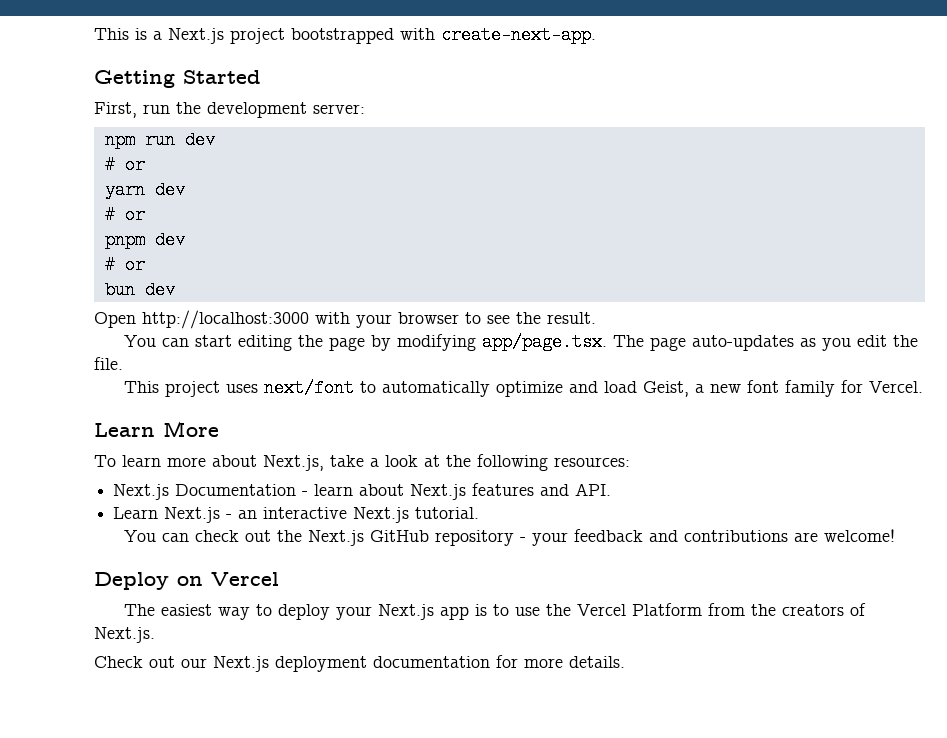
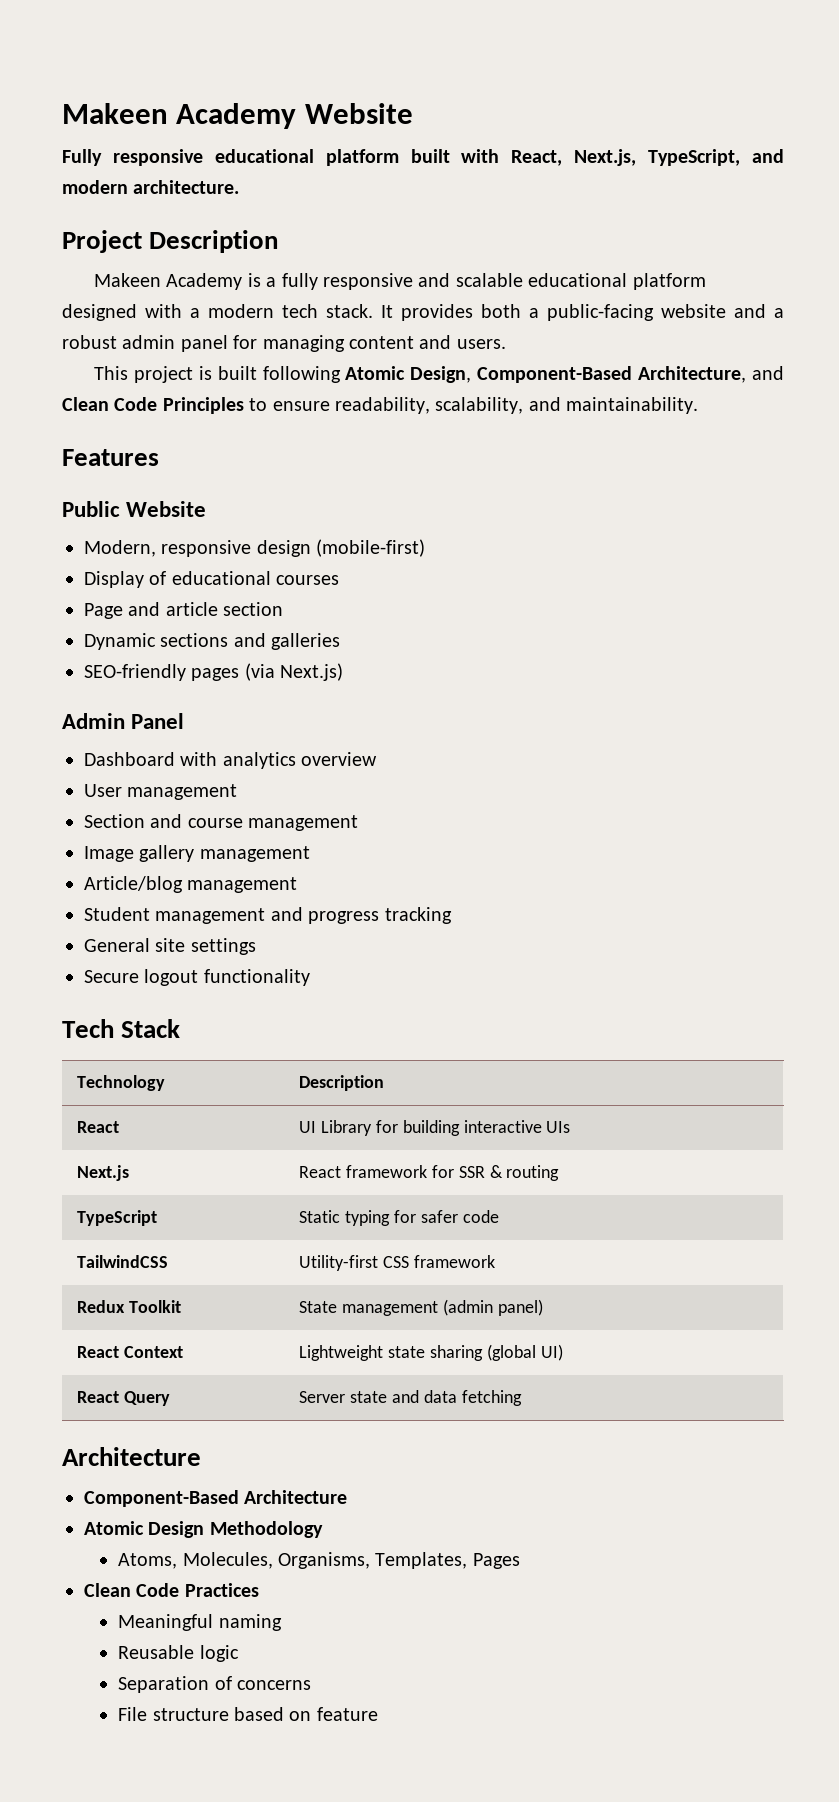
- This is a Next.js project bootstrapped with create-next-app.
- Getting Started
- First, run the development server:
- npm run dev
- # or
- yarn dev
- # or
- pnpm dev
- # or
- bun dev
- Open http://localhost:3000 with your browser to see the result.
- You can start editing the page by modifying app/page.tsx. The page auto-updates as you edit the file.
- This project uses next/font to automatically optimize and load Geist, a new font family for Vercel.
- Learn More
- To learn more about Next.js, take a look at the following resources:
- Next.js Documentation - learn about Next.js features and API.
- Learn Next.js - an interactive Next.js tutorial.
- You can check out the Next.js GitHub repository - your feedback and contributions are welcome!
- Deploy on Vercel
- The easiest way to deploy your Next.js app is to use the Vercel Platform from the creators of Next.js.
- Check out our Next.js deployment documentation for more details.
+ Makeen Academy Website
+ Fully responsive educational platform built with React, Next.js, TypeScript, and modern architecture.
+ Project Description
+ Makeen Academy is a fully responsive and scalable educational platform designed with a modern tech stack. It provides both a public-facing website and a robust admin panel for managing content and users.
+ This project is built following Atomic Design, Component-Based Architecture, and Clean Code Principles to ensure readability, scalability, and maintainability.
+ Features
+ Public Website
+ Modern, responsive design (mobile-first)
+ Display of educational courses
+ Page and article section
+ Dynamic sections and galleries
+ SEO-friendly pages (via Next.js)
+ Admin Panel
+ Dashboard with analytics overview
+ User management
+ Section and course management
+ Image gallery management
+ Article/blog management
+ Student management and progress tracking
+ General site settings
+ Secure logout functionality
+ Tech Stack
+ Technology | Description
+ React | UI Library for building interactive UIs
+ Next.js | React framework for SSR & routing
+ TypeScript | Static typing for safer code
+ TailwindCSS | Utility-first CSS framework
+ Redux Toolkit | State management (admin panel)
+ React Context | Lightweight state sharing (global UI)
+ React Query | Server state and data fetching
+ Architecture
+ Component-Based Architecture
+ Atomic Design Methodology
+ Atoms, Molecules, Organisms, Templates, Pages
+ Clean Code Practices
+ Meaningful naming
+ Reusable logic
+ Separation of concerns
+ File structure based on feature

